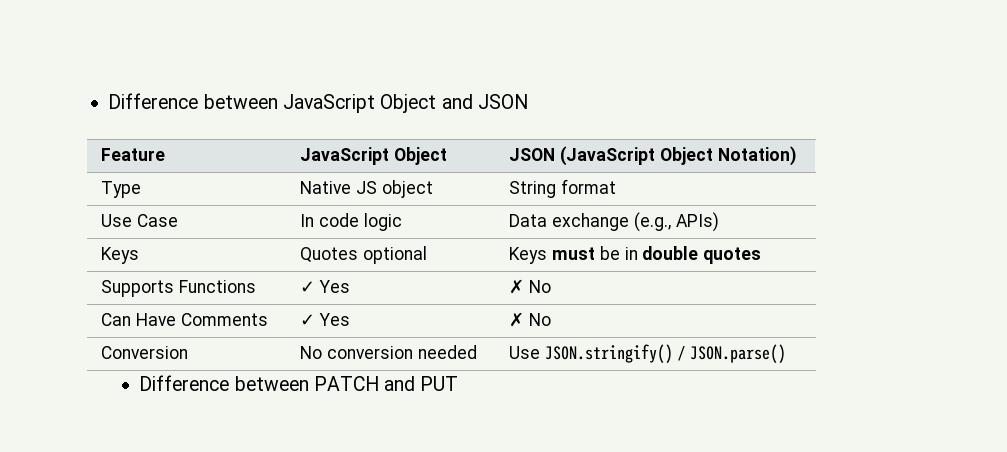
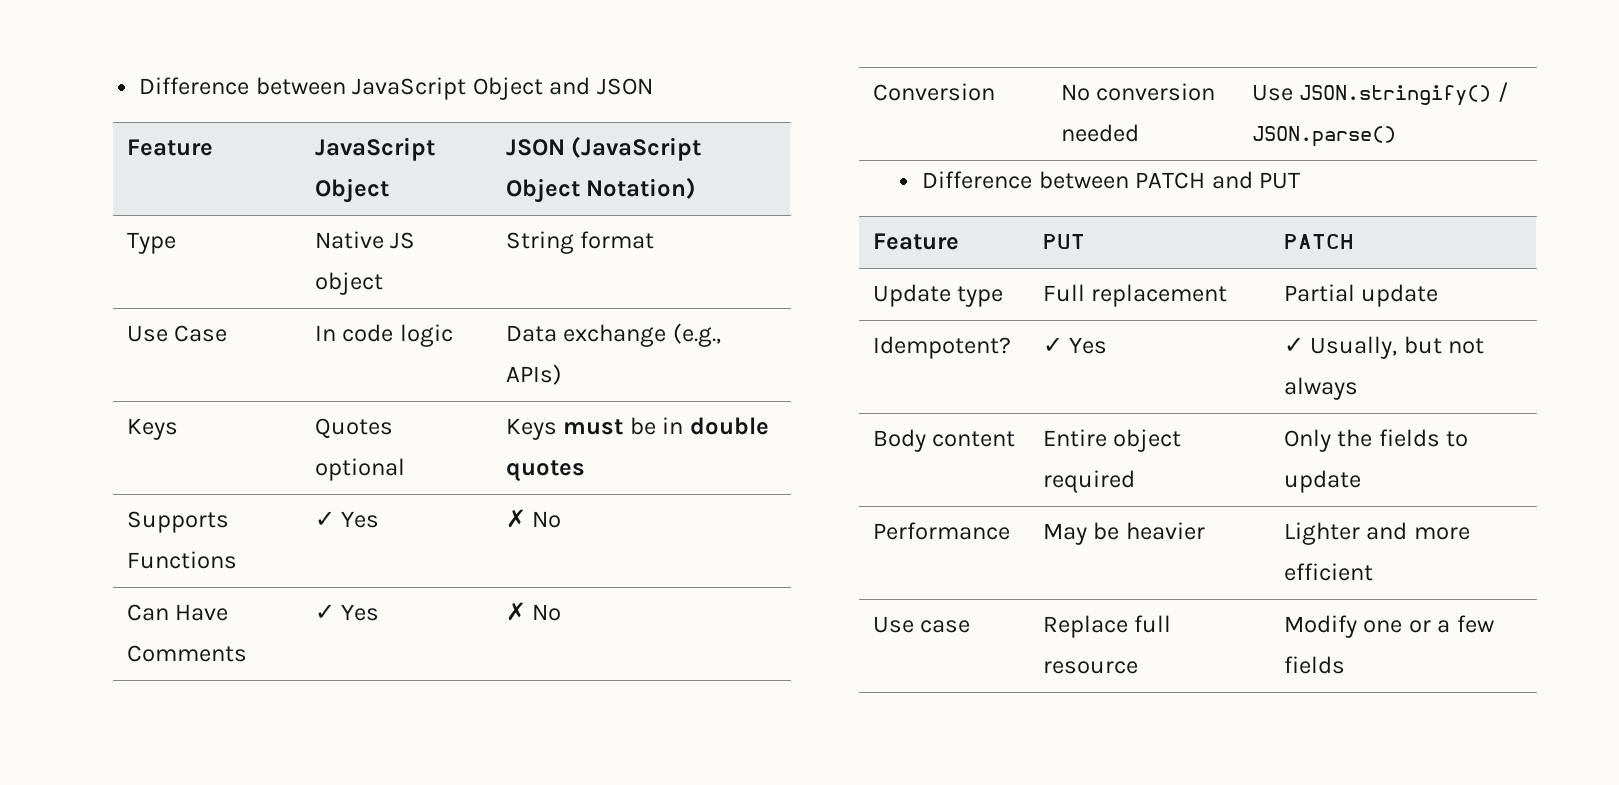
+ Feature | PUT | PATCH
+ Update type | Full replacement | Partial update
+ Idempotent? | ✓ Yes | ✓ Usually, but not always
+ Body content | Entire object required | Only the fields to update
+ Performance | May be heavier | Lighter and more efficient
+ Use case | Replace full resource | Modify one or a few fields

